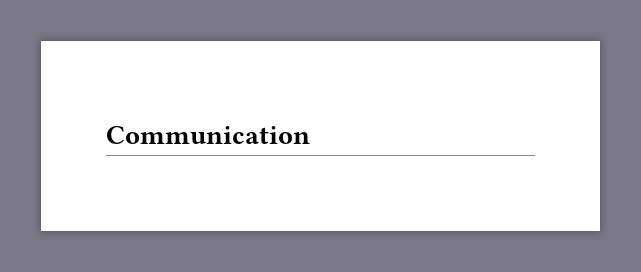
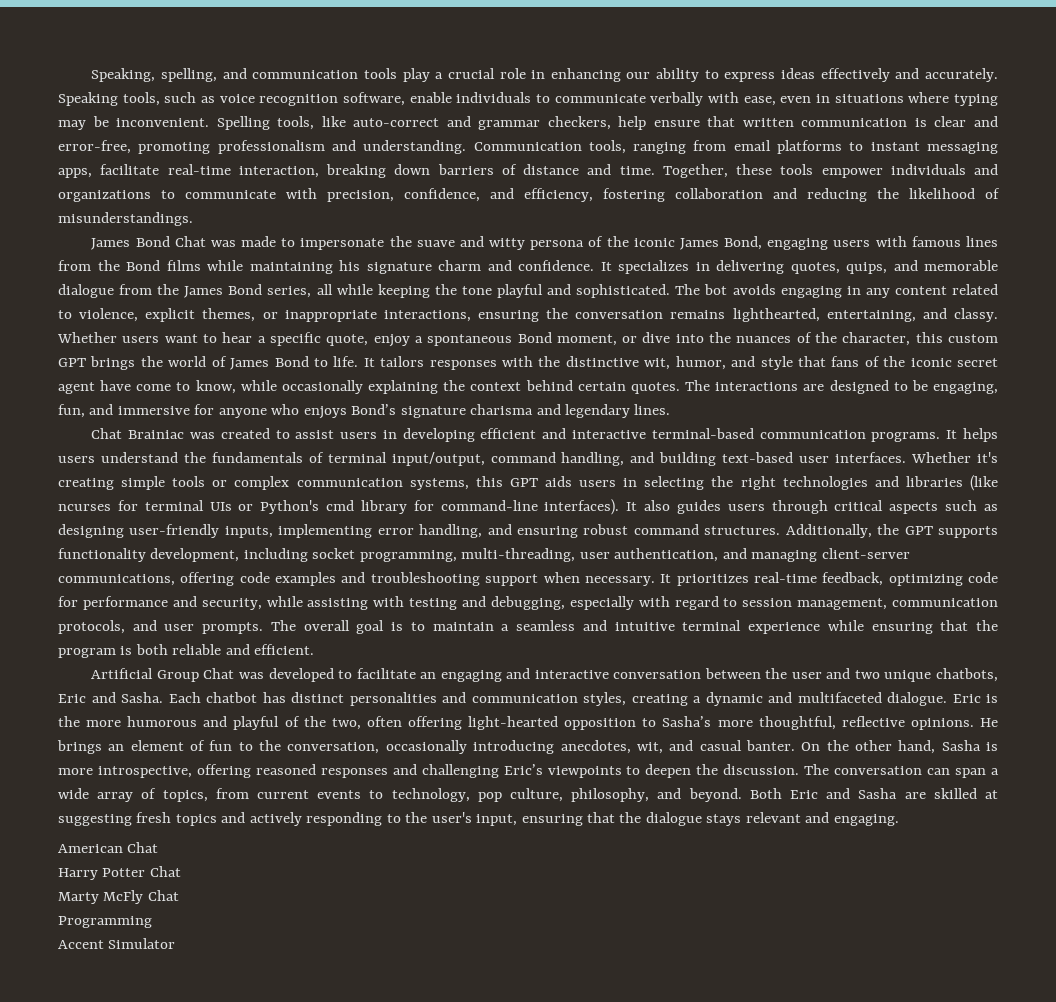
- Communication
+ Speaking, spelling, and communication tools play a crucial role in enhancing our ability to express ideas effectively and accurately. Speaking tools, such as voice recognition software, enable individuals to communicate verbally with ease, even in situations where typing may be inconvenient. Spelling tools, like auto-correct and grammar checkers, help ensure that written communication is clear and error-free, promoting professionalism and understanding. Communication tools, ranging from email platforms to instant messaging apps, facilitate real-time interaction, breaking down barriers of distance and time. Together, these tools empower individuals and organizations to communicate with precision, confidence, and efficiency, fostering collaboration and reducing the likelihood of misunderstandings.
+ James Bond Chat was made to impersonate the suave and witty persona of the iconic James Bond, engaging users with famous lines from the Bond films while maintaining his signature charm and confidence. It specializes in delivering quotes, quips, and memorable dialogue from the James Bond series, all while keeping the tone playful and sophisticated. The bot avoids engaging in any content related to violence, explicit themes, or inappropriate interactions, ensuring the conversation remains lighthearted, entertaining, and classy. Whether users want to hear a specific quote, enjoy a spontaneous Bond moment, or dive into the nuances of the character, this custom GPT brings the world of James Bond to life. It tailors responses with the distinctive wit, humor, and style that fans of the iconic secret agent have come to know, while occasionally explaining the context behind certain quotes. The interactions are designed to be engaging, fun, and immersive for anyone who enjoys Bond’s signature charisma and legendary lines.
+ Chat Brainiac was created to assist users in developing efficient and interactive terminal-based communication programs. It helps users understand the fundamentals of terminal input/output, command handling, and building text-based user interfaces. Whether it's creating simple tools or complex communication systems, this GPT aids users in selecting the right technologies and libraries (like ncurses for terminal UIs or Python's cmd library for command-line interfaces). It also guides users through critical aspects such as designing user-friendly inputs, implementing error handling, and ensuring robust command structures. Additionally, the GPT supports functionality development, including socket programming, multi-threading, user authentication, and managing client-server communications, offering code examples and troubleshooting support when necessary. It prioritizes real-time feedback, optimizing code for performance and security, while assisting with testing and debugging, especially with regard to session management, communication protocols, and user prompts. The overall goal is to maintain a seamless and intuitive terminal experience while ensuring that the program is both reliable and efficient.
+ Artificial Group Chat was developed to facilitate an engaging and interactive conversation between the user and two unique chatbots, Eric and Sasha. Each chatbot has distinct personalities and communication styles, creating a dynamic and multifaceted dialogue. Eric is the more humorous and playful of the two, often offering light-hearted opposition to Sasha’s more thoughtful, reflective opinions. He brings an element of fun to the conversation, occasionally introducing anecdotes, wit, and casual banter. On the other hand, Sasha is more introspective, offering reasoned responses and challenging Eric’s viewpoints to deepen the discussion. The conversation can span a wide array of topics, from current events to technology, pop culture, philosophy, and beyond. Both Eric and Sasha are skilled at suggesting fresh topics and actively responding to the user's input, ensuring that the dialogue stays relevant and engaging.
+ American Chat
+ Harry Potter Chat
+ Marty McFly Chat
+ Programming
+ Accent Simulator

